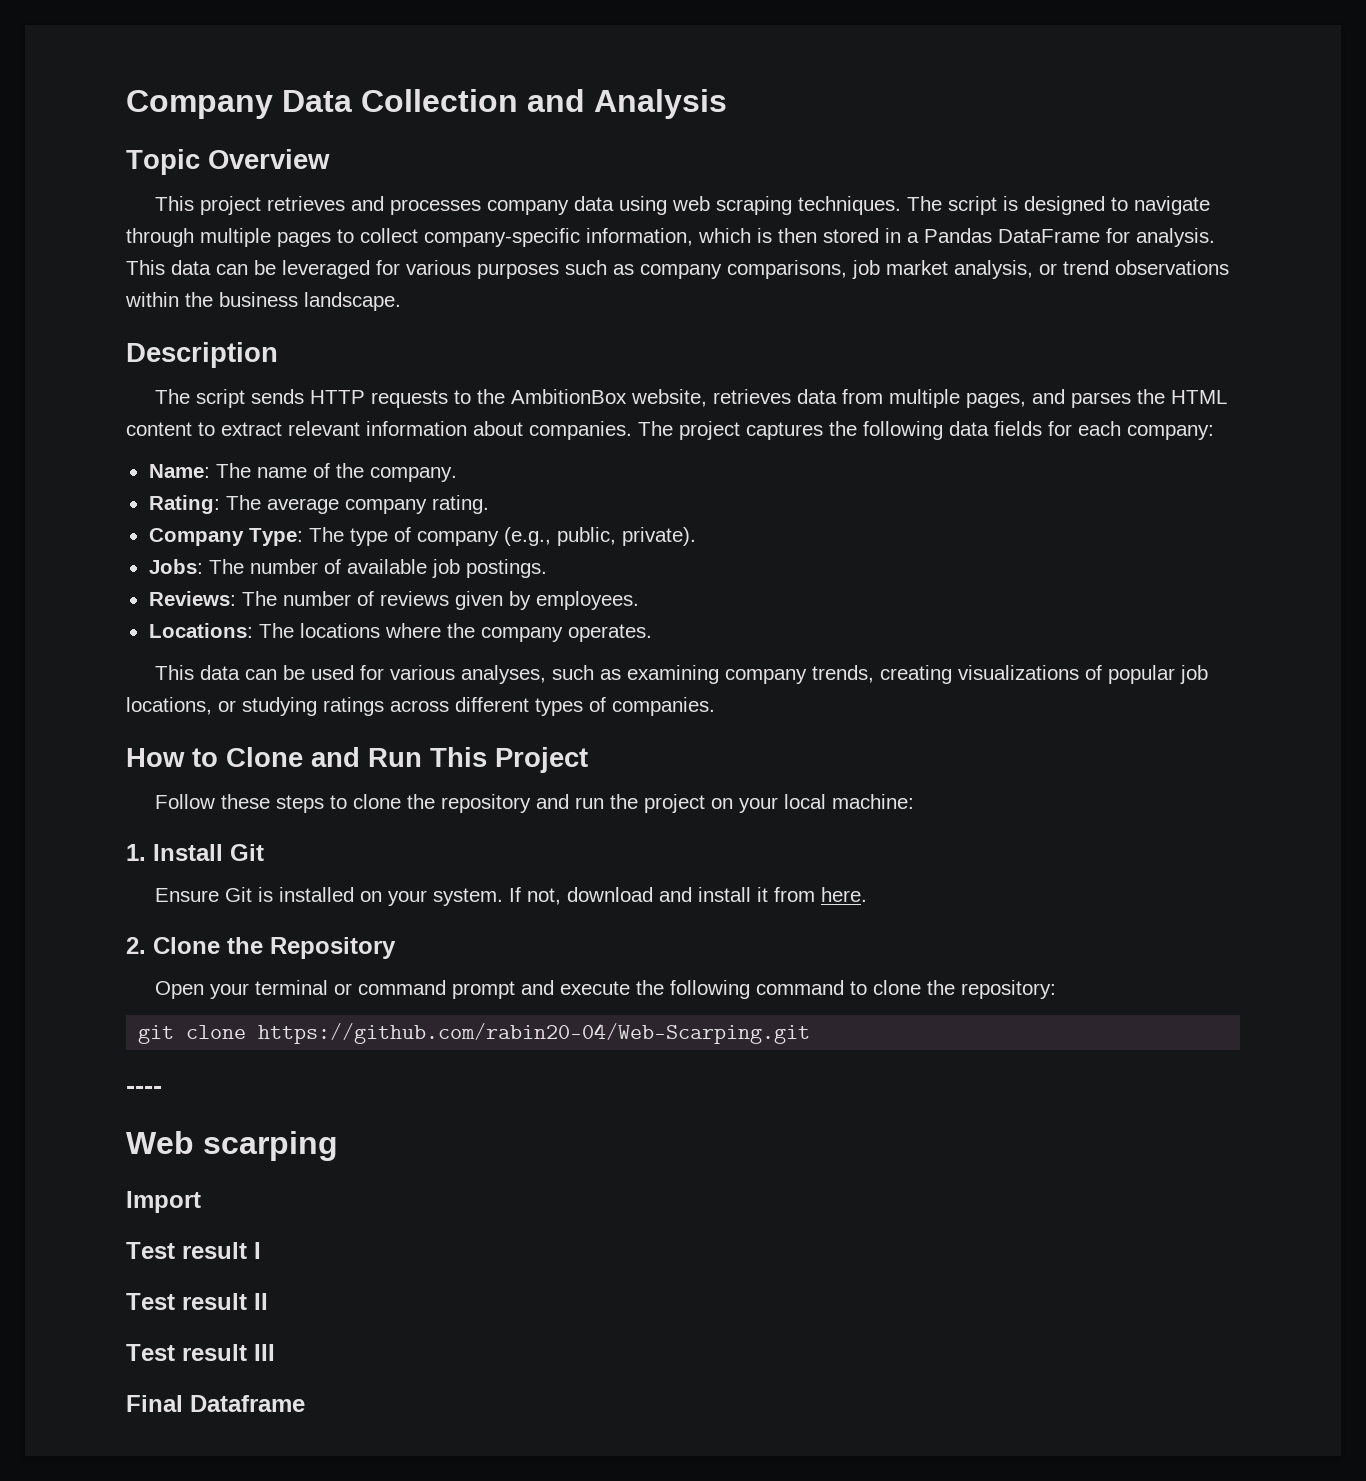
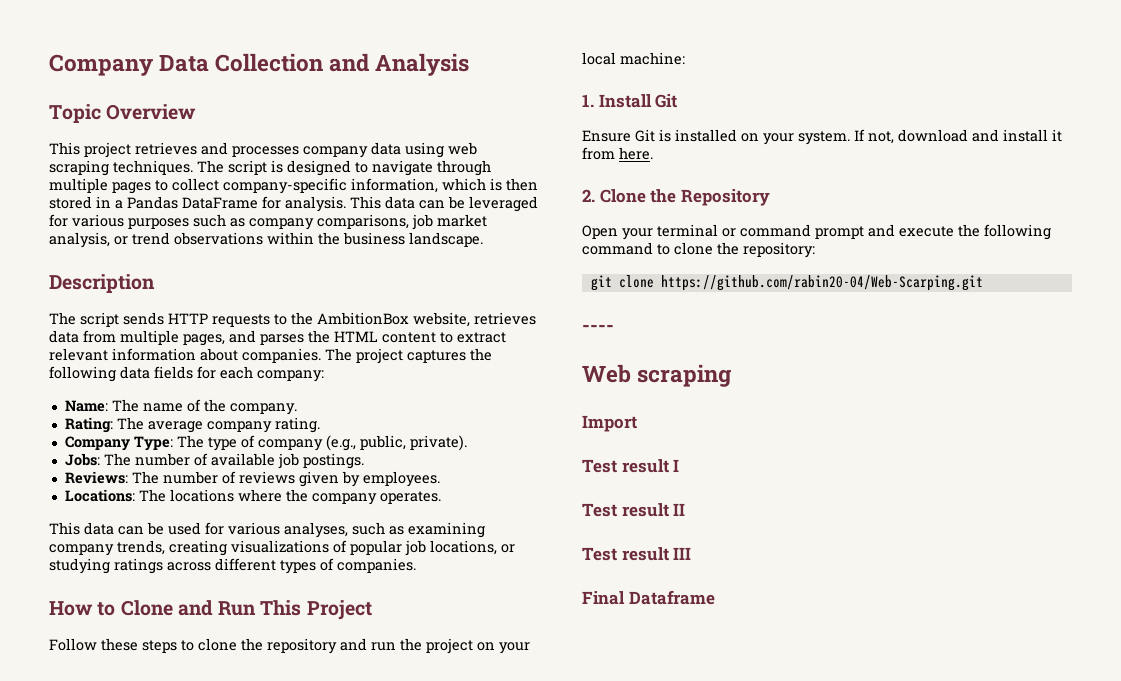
- Web scarping
+ Web scraping

